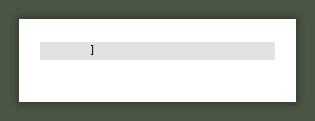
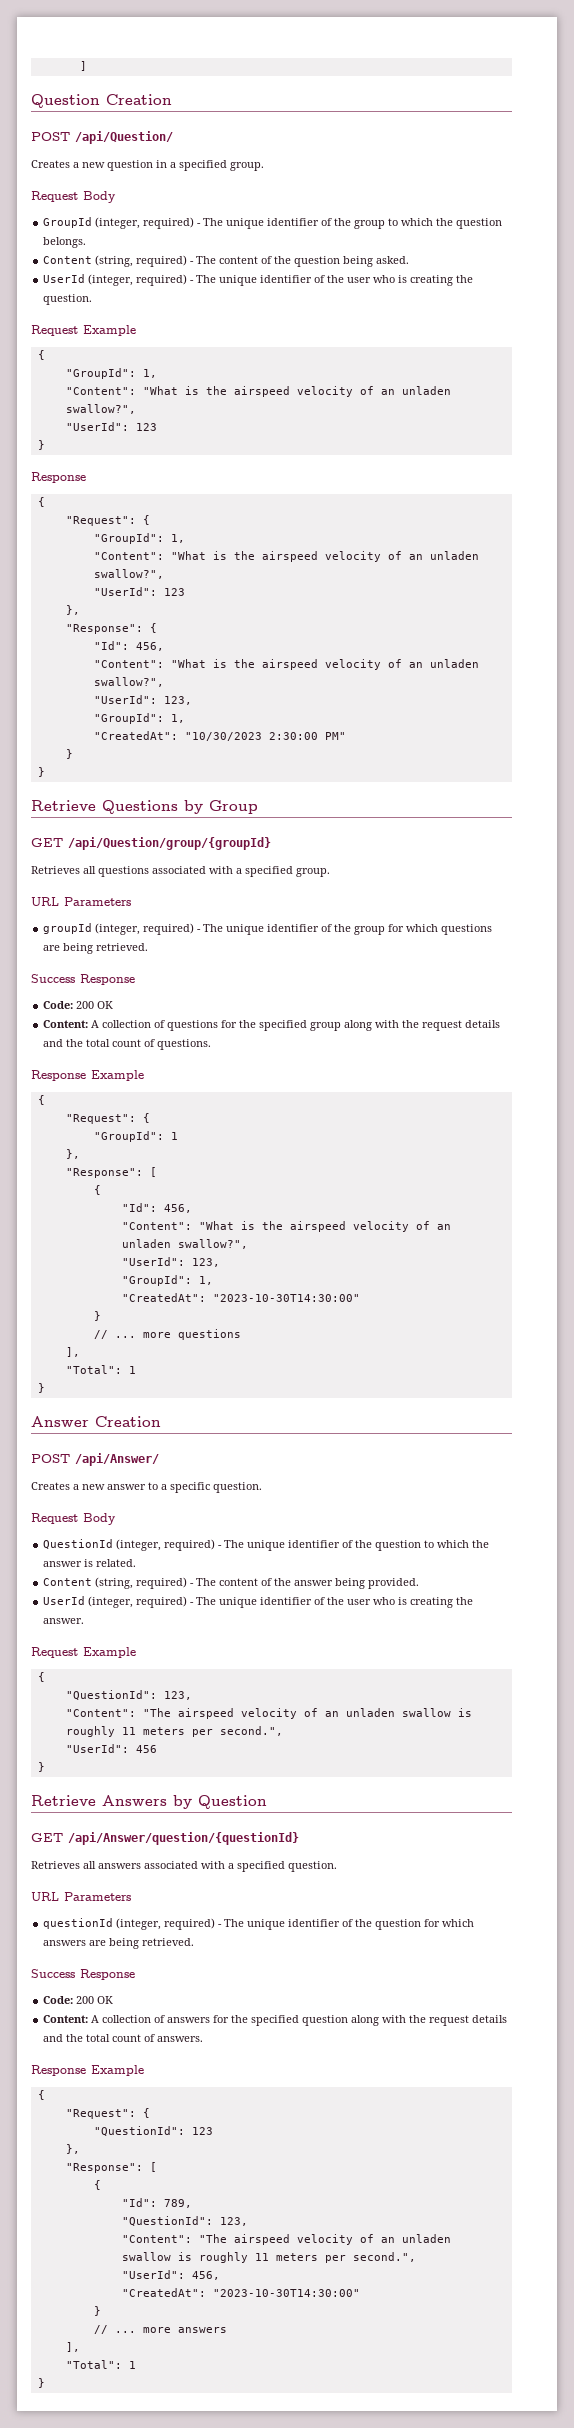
+ Question Creation
+ POST /api/Question/
+ Creates a new question in a specified group.
+ Request Body
+ GroupId (integer, required) - The unique identifier of the group to which the question belongs.
+ Content (string, required) - The content of the question being asked.
+ UserId (integer, required) - The unique identifier of the user who is creating the question.
+ Request Example
+ {
+ "GroupId": 1,
+ "Content": "What is the airspeed velocity of an unladen swallow?",
+ "UserId": 123
+ }
+ Response
+ {
+ "Request": {
+ "GroupId": 1,
+ "Content": "What is the airspeed velocity of an unladen swallow?",
+ "UserId": 123
+ },
+ "Response": {
+ "Id": 456,
+ "Content": "What is the airspeed velocity of an unladen swallow?",
+ "UserId": 123,
+ "GroupId": 1,
+ "CreatedAt": "10/30/2023 2:30:00 PM"
+ }
+ }
+ Retrieve Questions by Group
+ GET /api/Question/group/{groupId}
+ Retrieves all questions associated with a specified group.
+ URL Parameters
+ groupId (integer, required) - The unique identifier of the group for which questions are being retrieved.
+ Success Response
+ Code: 200 OK
+ Content: A collection of questions for the specified group along with the request details and the total count of questions.
+ Response Example
+ {
+ "Request": {
+ "GroupId": 1
+ },
+ "Response": [
+ {
+ "Id": 456,
+ "Content": "What is the airspeed velocity of an unladen swallow?",
+ "UserId": 123,
+ "GroupId": 1,
+ "CreatedAt": "2023-10-30T14:30:00"
+ }
+ // ... more questions
+ ],
+ "Total": 1
+ }
+ Answer Creation
+ POST /api/Answer/
+ Creates a new answer to a specific question.
+ Request Body
+ QuestionId (integer, required) - The unique identifier of the question to which the answer is related.
+ Content (string, required) - The content of the answer being provided.
+ UserId (integer, required) - The unique identifier of the user who is creating the answer.
+ Request Example
+ {
+ "QuestionId": 123,
+ "Content": "The airspeed velocity of an unladen swallow is roughly 11 meters per second.",
+ "UserId": 456
+ }
+ Retrieve Answers by Question
+ GET /api/Answer/question/{questionId}
+ Retrieves all answers associated with a specified question.
+ URL Parameters
+ questionId (integer, required) - The unique identifier of the question for which answers are being retrieved.
+ Success Response
+ Code: 200 OK
+ Content: A collection of answers for the specified question along with the request details and the total count of answers.
+ Response Example
+ {
+ "Request": {
+ "QuestionId": 123
+ },
+ "Response": [
+ {
+ "Id": 789,
+ "QuestionId": 123,
+ "Content": "The airspeed velocity of an unladen swallow is roughly 11 meters per second.",
+ "UserId": 456,
+ "CreatedAt": "2023-10-30T14:30:00"
+ }
+ // ... more answers
+ ],
+ "Total": 1
+ }

